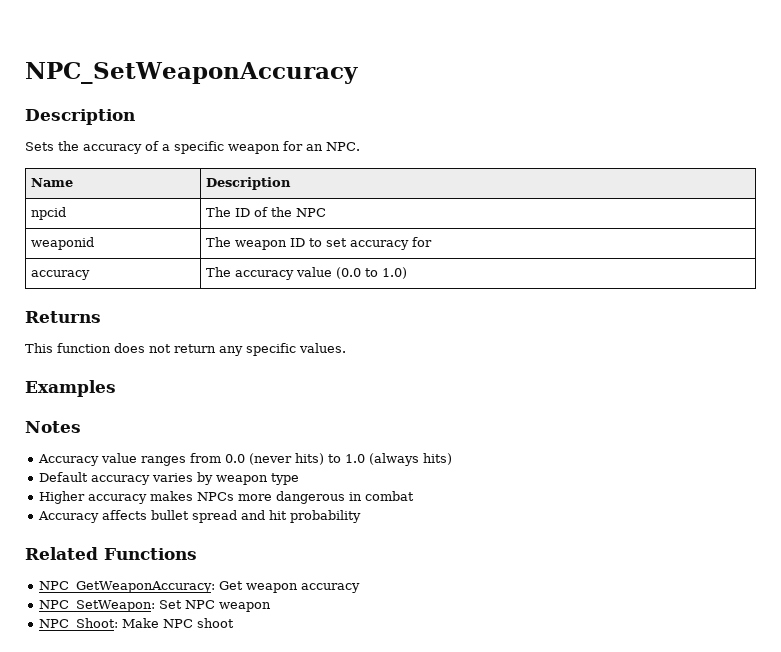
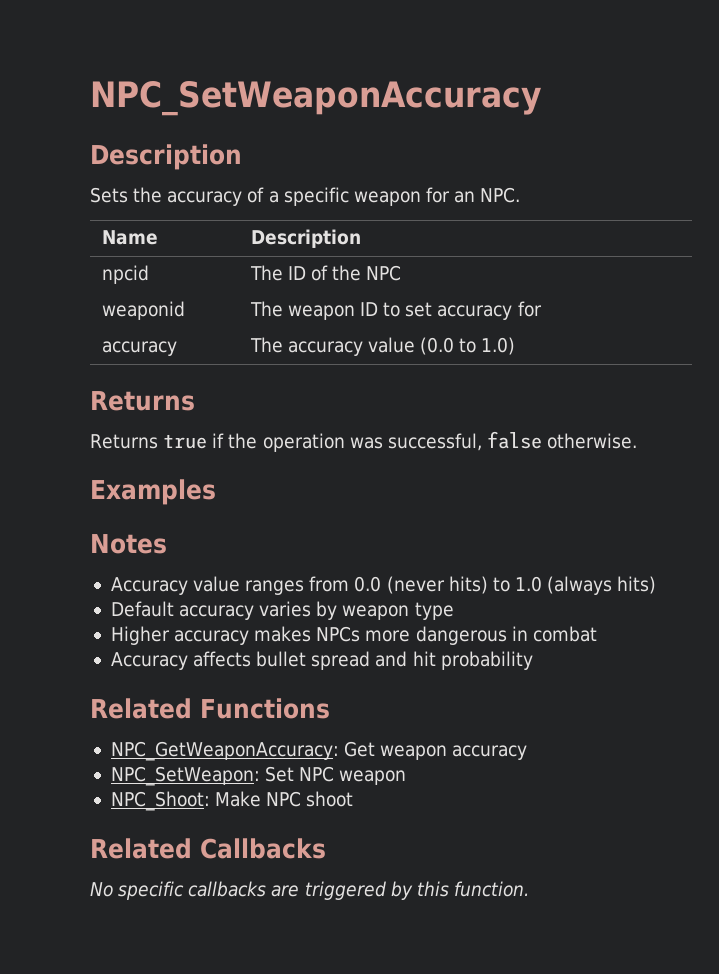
- This function does not return any specific values.
+ Returns true if the operation was successful, false otherwise.
+ Related Callbacks
+ No specific callbacks are triggered by this function.

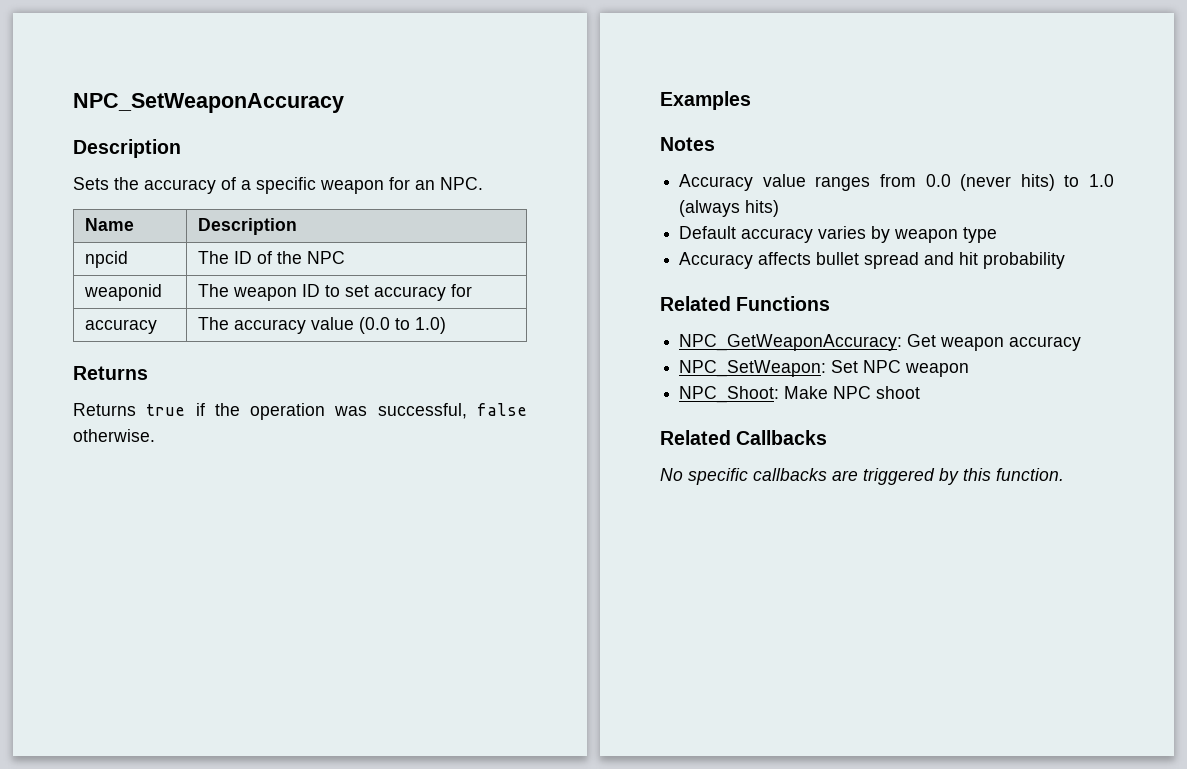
- Higher accuracy makes NPCs more dangerous in combat

